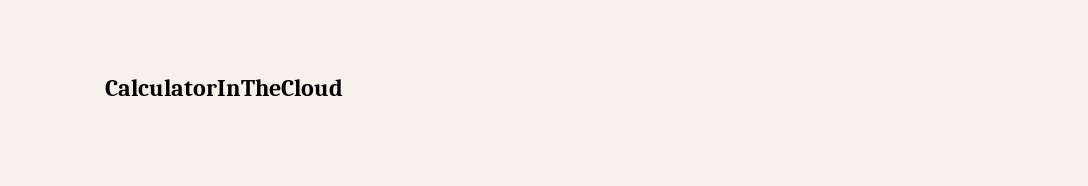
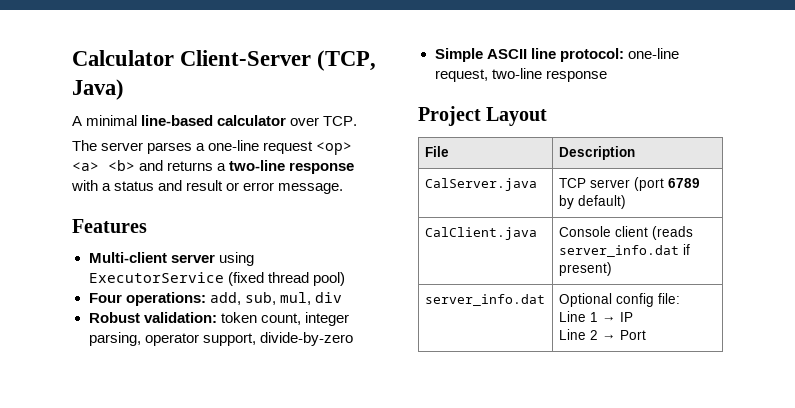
- CalculatorInTheCloud
+ Calculator Client-Server (TCP, Java)
+ A minimal line-based calculator over TCP.
+ The server parses a one-line request <op> <a> <b> and returns a two-line response with a status and result or error message.
+ Features
+ Multi-client server using ExecutorService (fixed thread pool)
+ Four operations: add, sub, mul, div
+ Robust validation: token count, integer parsing, operator support, divide-by-zero
+ Simple ASCII line protocol: one-line request, two-line response
+ Project Layout
+ File | Description
+ CalServer.java | TCP server (port 6789 by default)
+ CalClient.java | Console client (reads server_info.dat if present)
+ server_info.dat | Optional config file:
+ Line 1 → IP
+ Line 2 → Port

